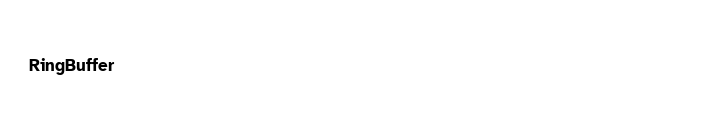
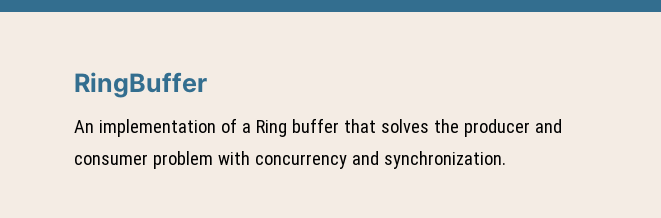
+ An implementation of a Ring buffer that solves the producer and consumer problem with concurrency and synchronization.

